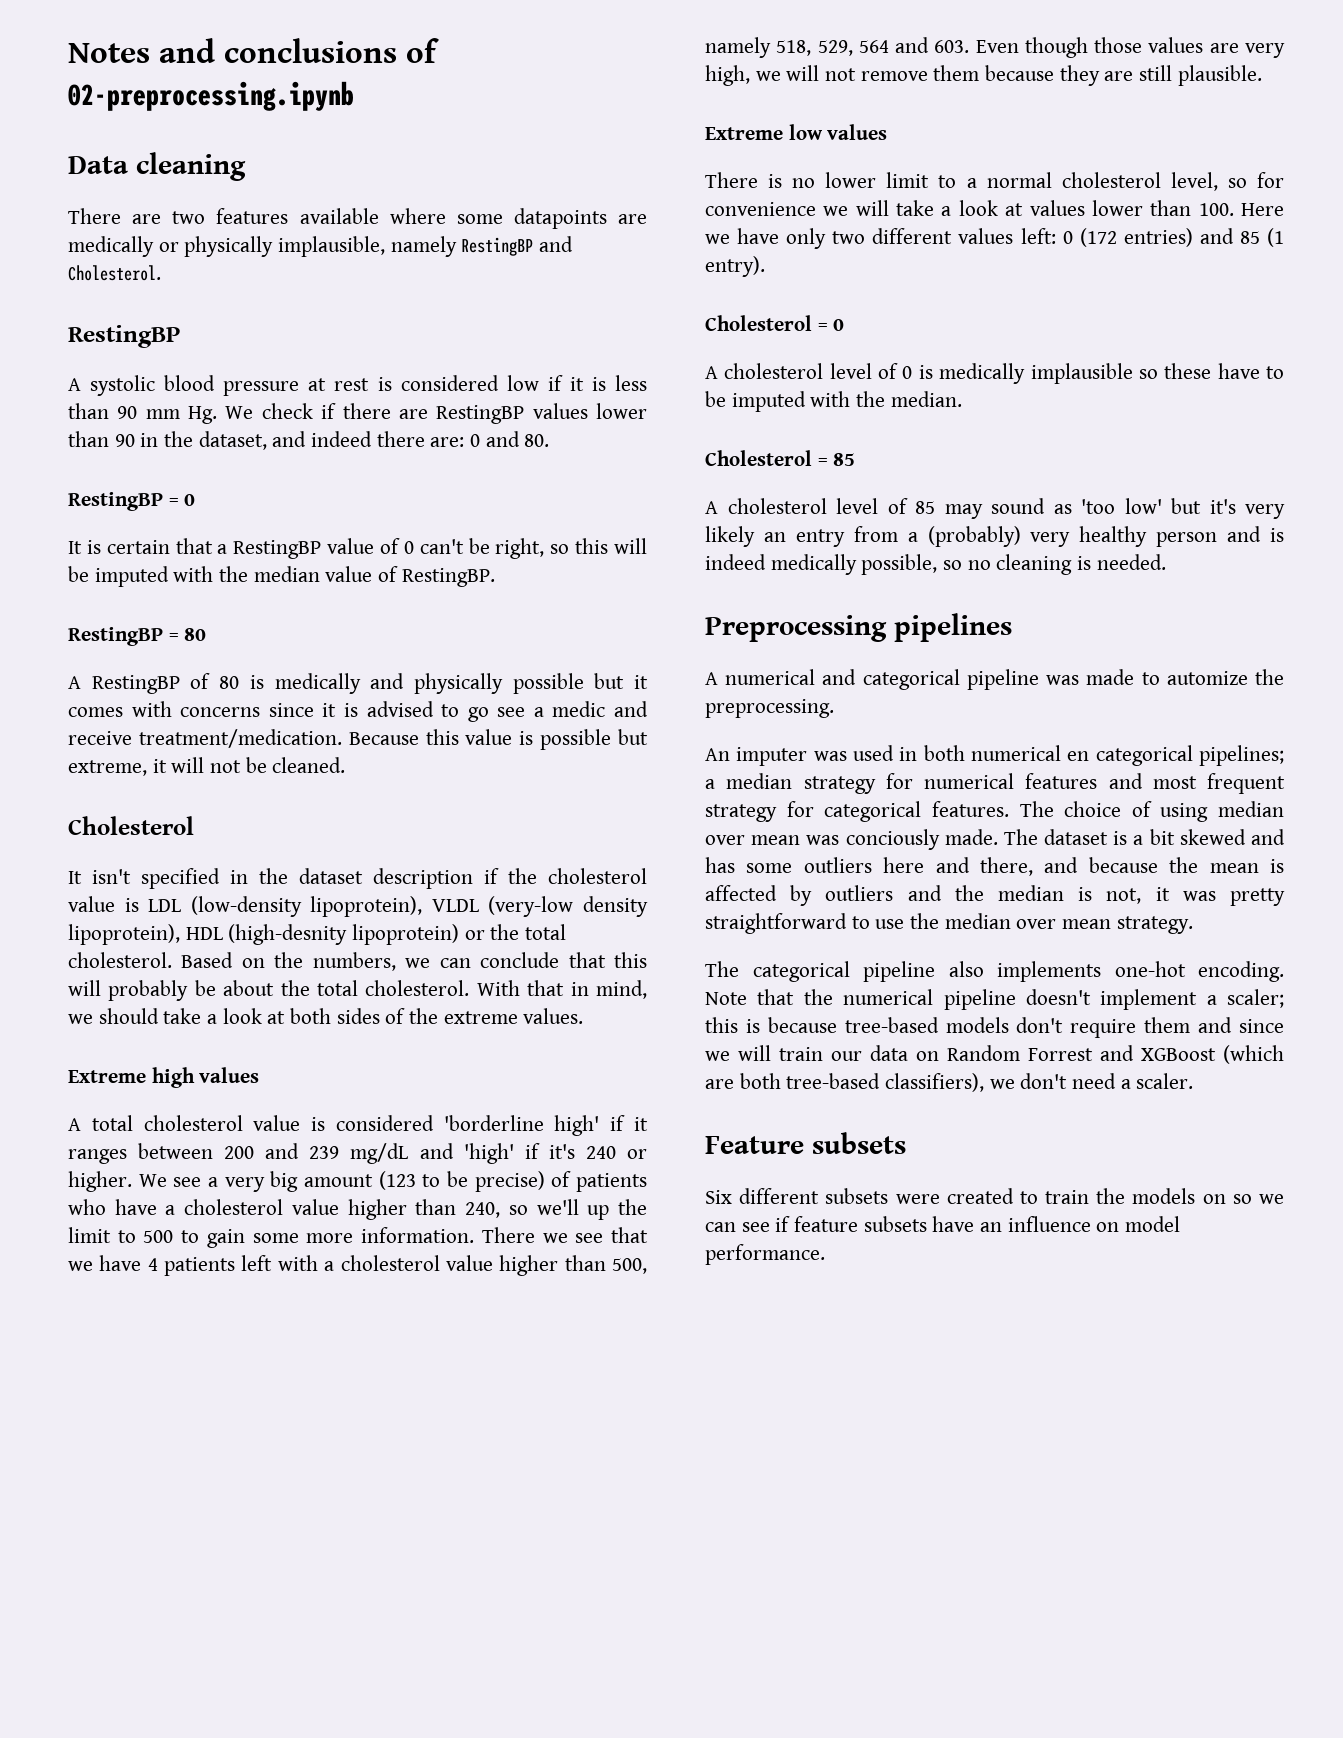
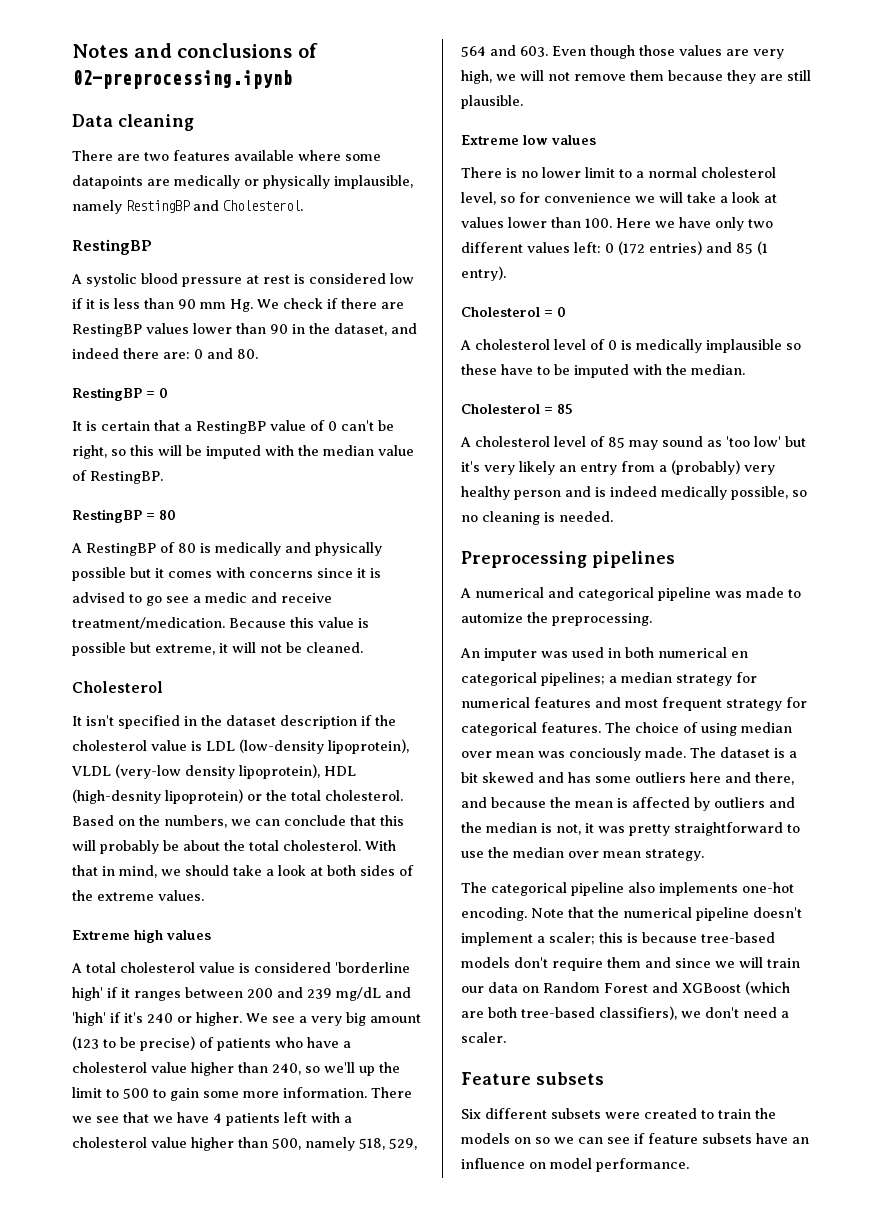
- Note that the numerical pipeline doesn't implement a scaler; this is because tree-based models don't require them and since we will train our data on Random Forrest and XGBoost (which are both tree-based classifiers), we don't need a scaler.
+ Note that the numerical pipeline doesn't implement a scaler; this is because tree-based models don't require them and since we will train our data on Random Forest and XGBoost (which are both tree-based classifiers), we don't need a scaler.

